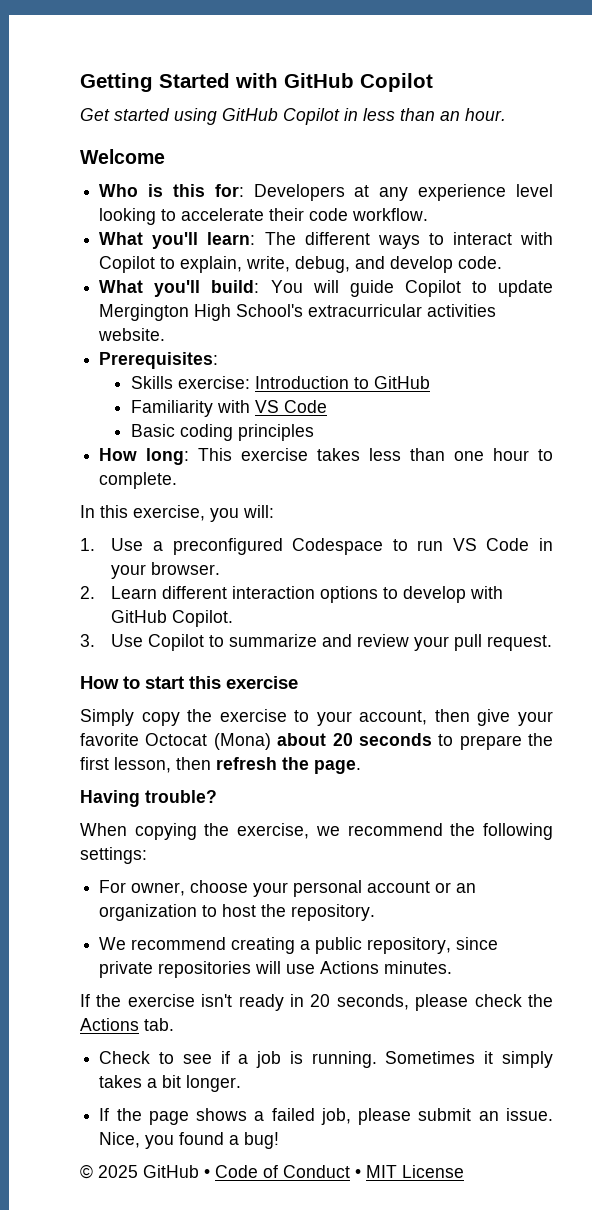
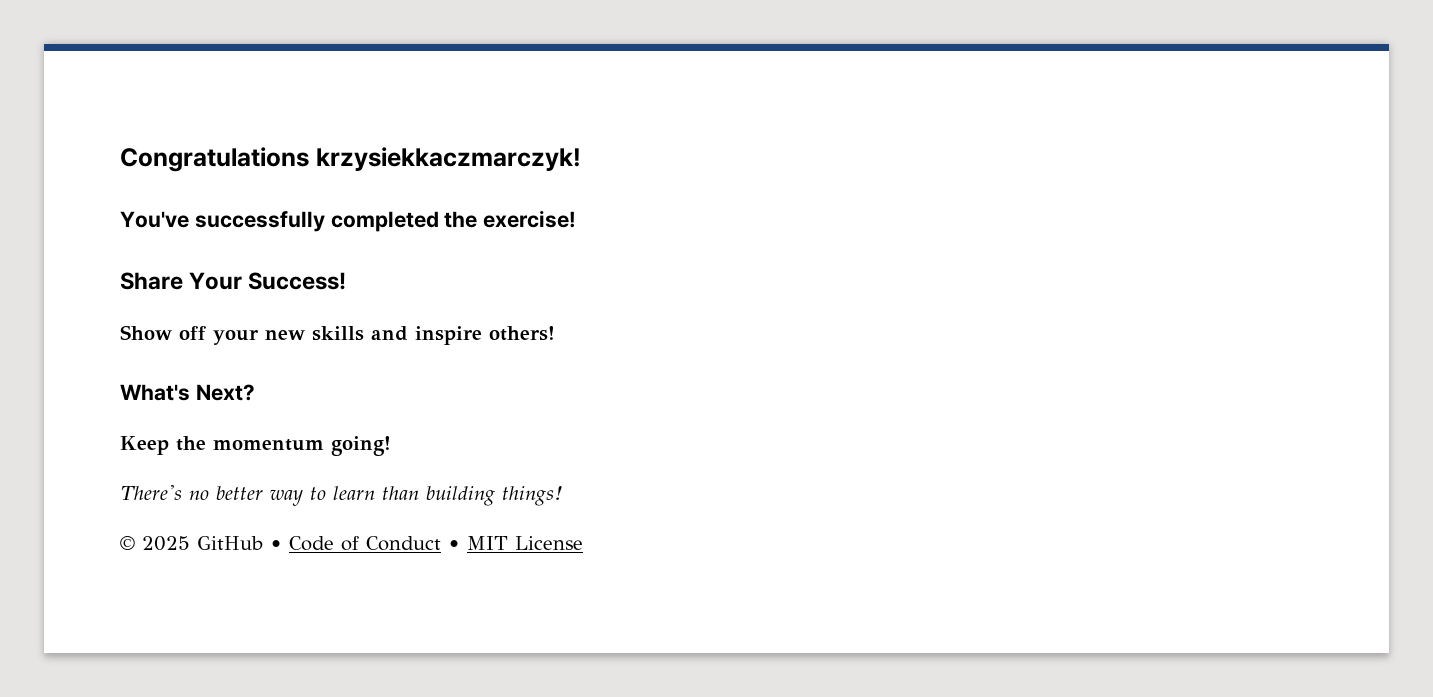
- Getting Started with GitHub Copilot
- Get started using GitHub Copilot in less than an hour.
- Welcome
- Who is this for: Developers at any experience level looking to accelerate their code workflow.
- What you'll learn: The different ways to interact with Copilot to explain, write, debug, and develop code.
- What you'll build: You will guide Copilot to update Mergington High School's extracurricular activities website.
- Prerequisites:
- Skills exercise: Introduction to GitHub
- Familiarity with VS Code
- Basic coding principles
- How long: This exercise takes less than one hour to complete.
- In this exercise, you will:
- 1. Use a preconfigured Codespace to run VS Code in your browser.
- 2. Learn different interaction options to develop with GitHub Copilot.
- 3. Use Copilot to summarize and review your pull request.
- How to start this exercise
- Simply copy the exercise to your account, then give your favorite Octocat (Mona) about 20 seconds to prepare the first lesson, then refresh the page.
- Having trouble?
- When copying the exercise, we recommend the following settings:
- For owner, choose your personal account or an organization to host the repository.
- We recommend creating a public repository, since private repositories will use Actions minutes.
- If the exercise isn't ready in 20 seconds, please check the Actions tab.
- Check to see if a job is running. Sometimes it simply takes a bit longer.
- If the page shows a failed job, please submit an issue. Nice, you found a bug!
+ Congratulations krzysiekkaczmarczyk!
+ You've successfully completed the exercise!
+ Share Your Success!
+ Show off your new skills and inspire others!
+ What's Next?
+ Keep the momentum going!
+ There's no better way to learn than building things!

